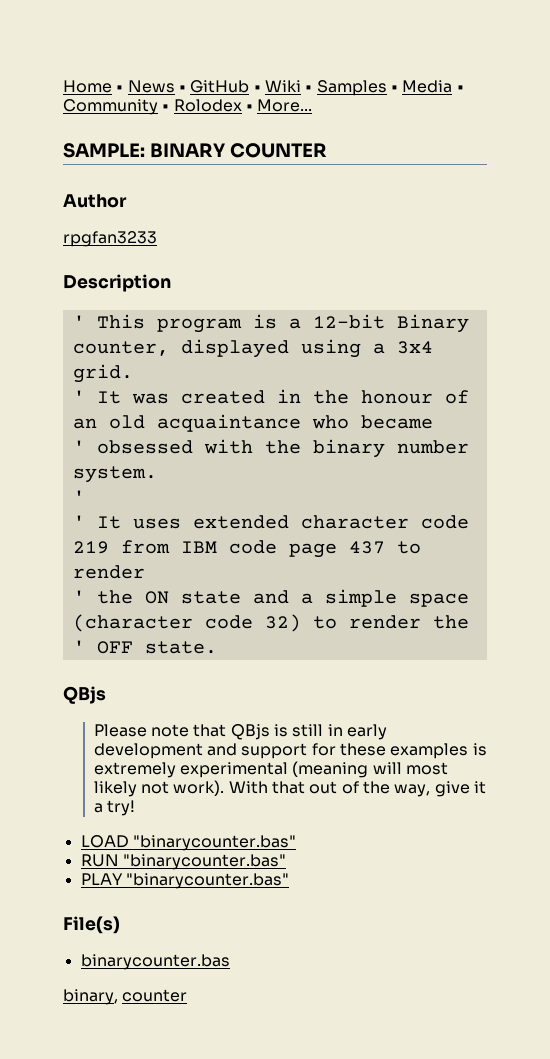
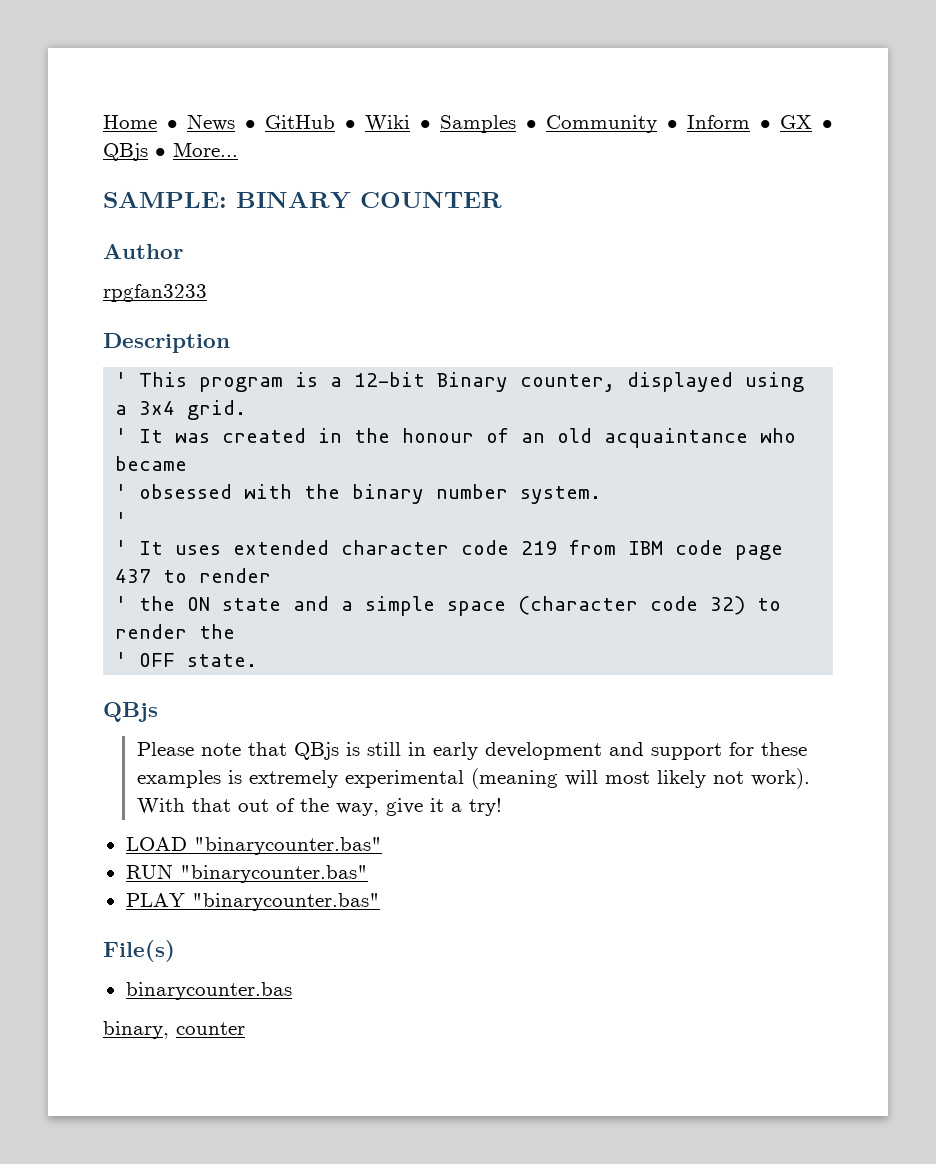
- Home • News • GitHub • Wiki • Samples • Media • Community • Rolodex • More...
+ Home • News • GitHub • Wiki • Samples • Community • Inform • GX • QBjs • More...

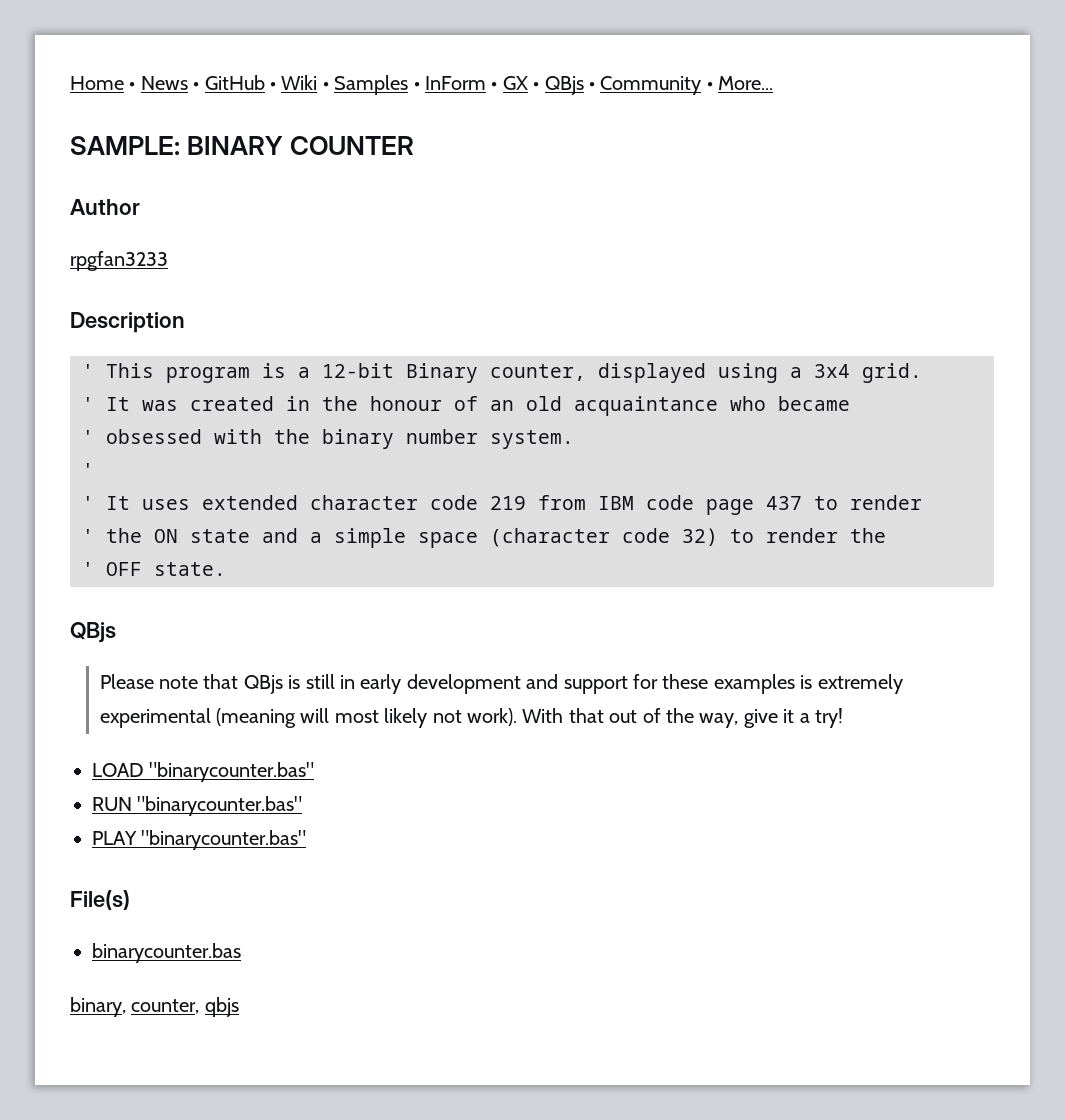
- Home • News • GitHub • Wiki • Samples • Community • Inform • GX • QBjs • More...
+ Home • News • GitHub • Wiki • Samples • InForm • GX • QBjs • Community • More...
- binary, counter
+ binary, counter, qbjs

